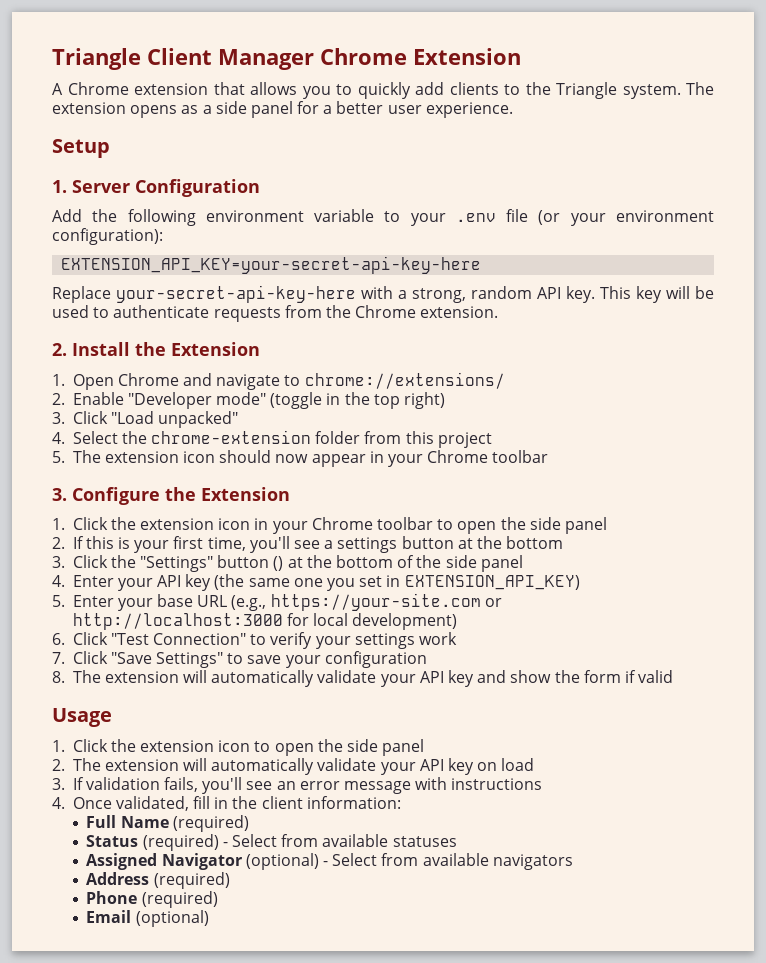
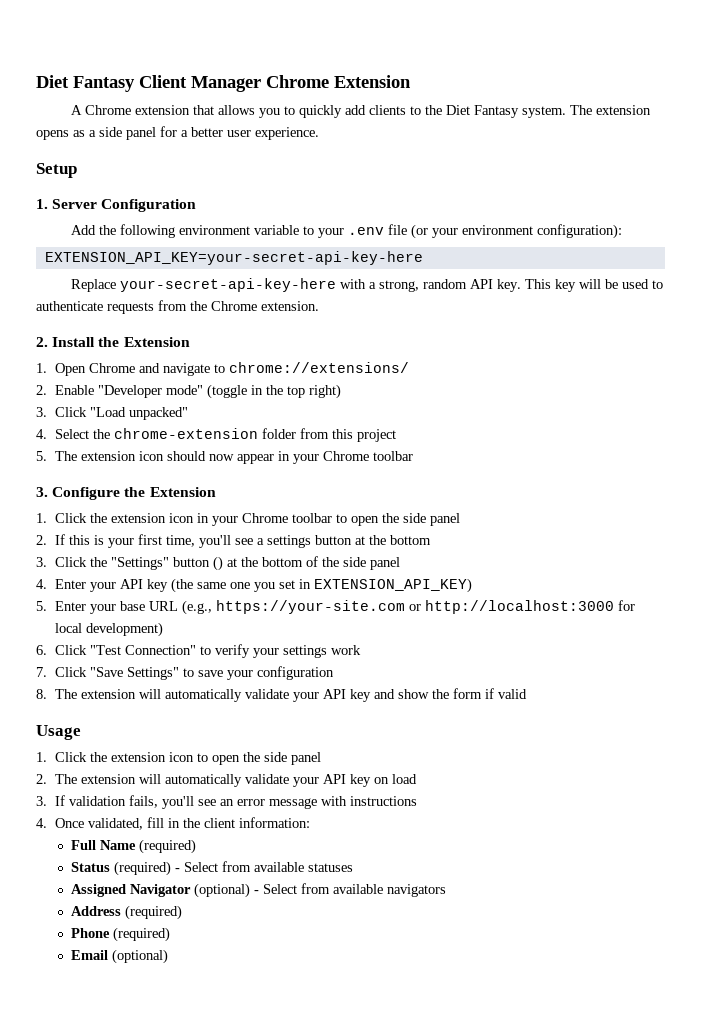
- Triangle Client Manager Chrome Extension
+ Diet Fantasy Client Manager Chrome Extension
- A Chrome extension that allows you to quickly add clients to the Triangle system.
+ A Chrome extension that allows you to quickly add clients to the Diet Fantasy system.

